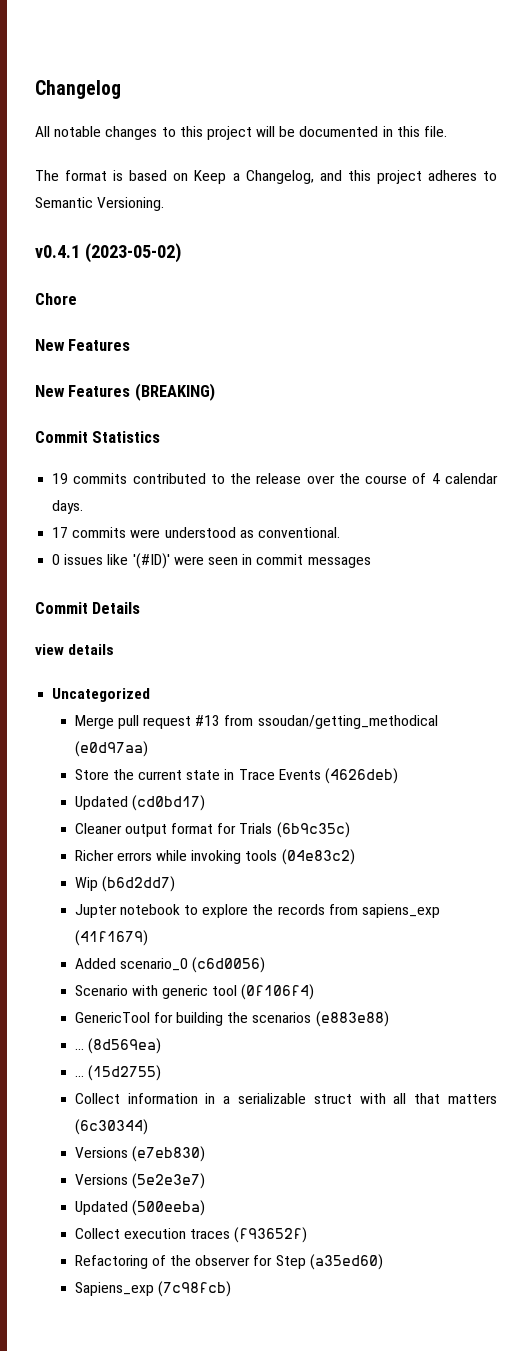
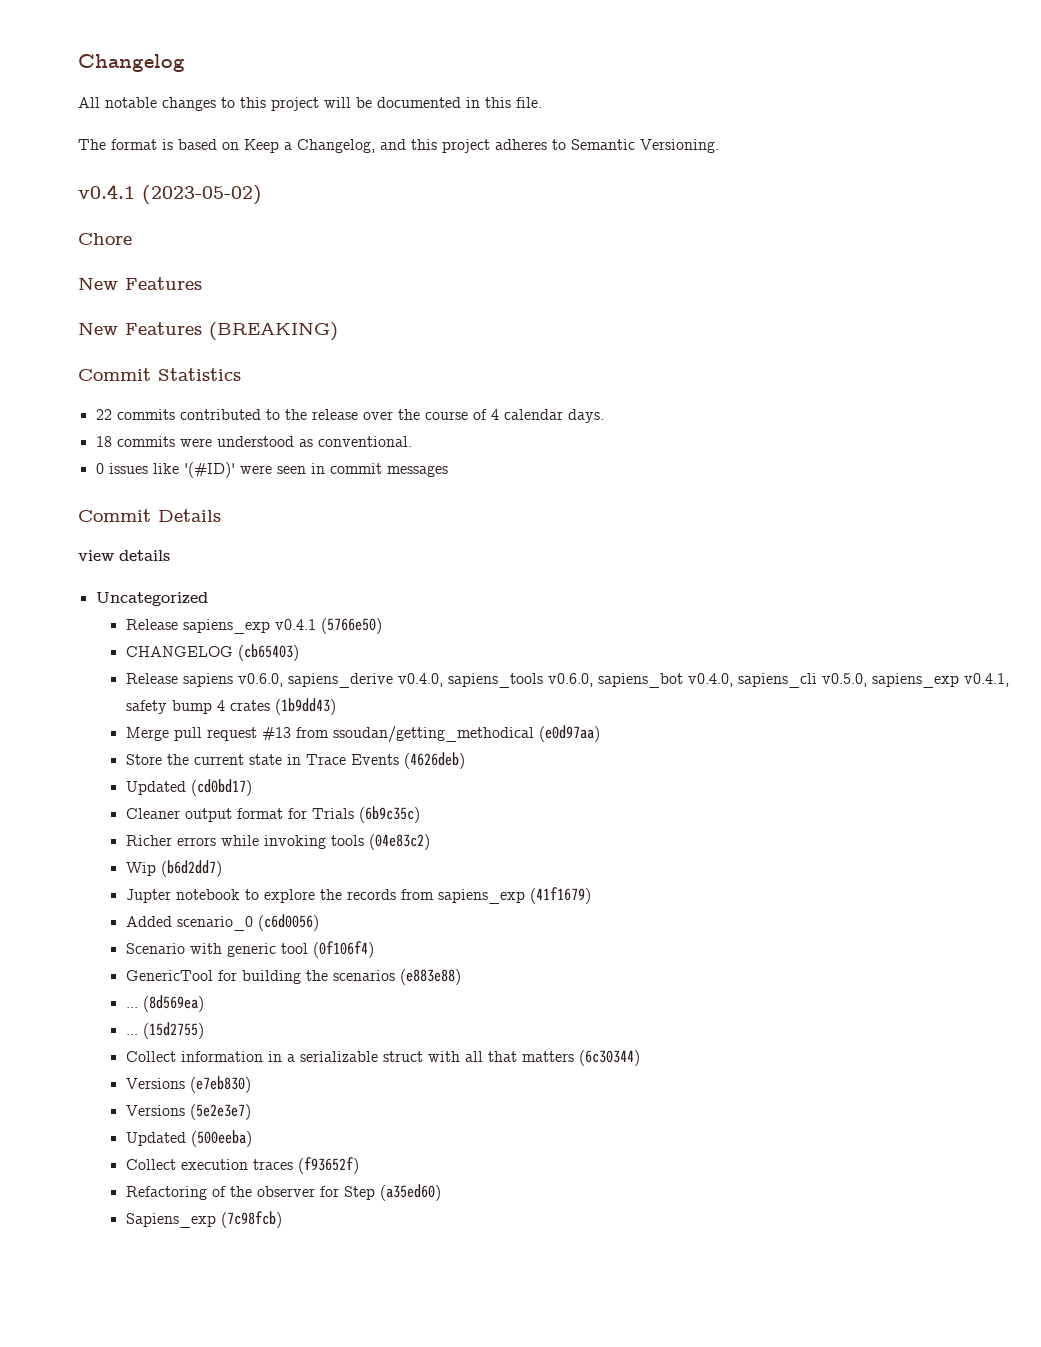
- 19 commits contributed to the release over the course of 4 calendar days.
+ 22 commits contributed to the release over the course of 4 calendar days.
- 17 commits were understood as conventional.
+ 18 commits were understood as conventional.
+ Release sapiens_exp v0.4.1 (5766e50)
+ CHANGELOG (cb65403)
+ Release sapiens v0.6.0, sapiens_derive v0.4.0, sapiens_tools v0.6.0, sapiens_bot v0.4.0, sapiens_cli v0.5.0, sapiens_exp v0.4.1, safety bump 4 crates (1b9dd43)

